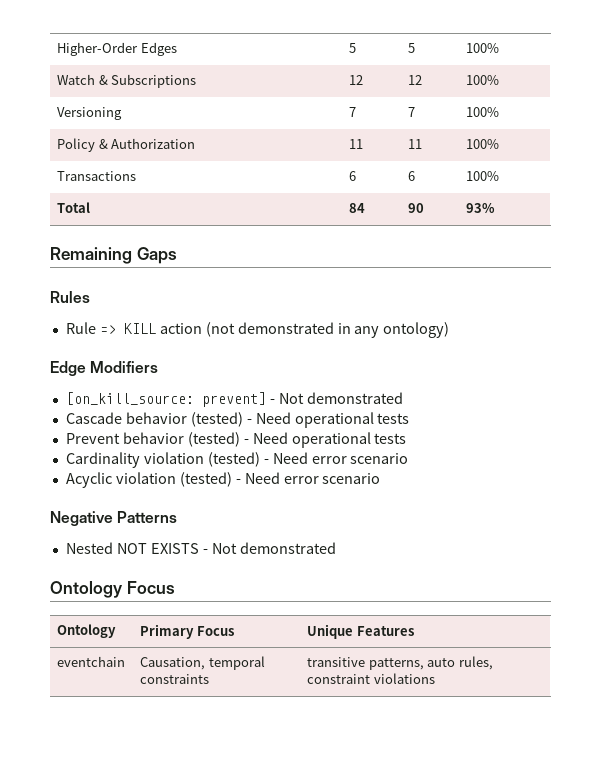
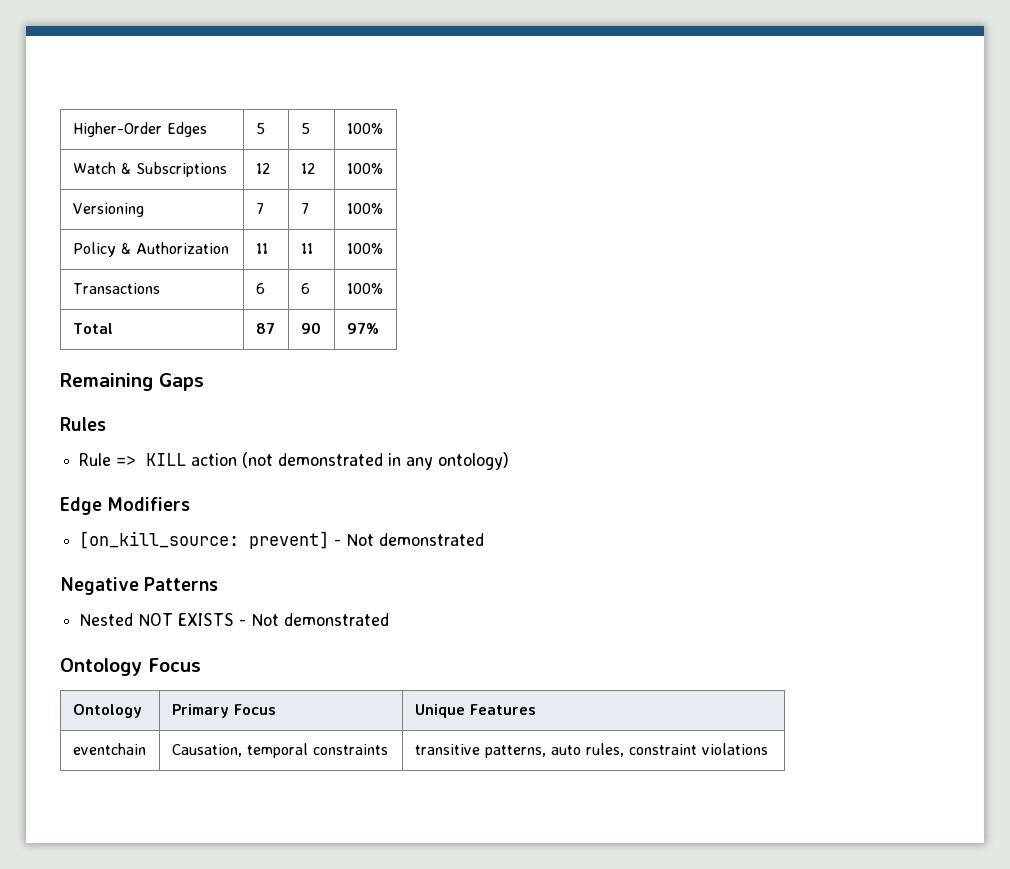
- Total | 84 | 90 | 93%
+ Total | 87 | 90 | 97%
- Cascade behavior (tested) - Need operational tests
- Prevent behavior (tested) - Need operational tests
- Cardinality violation (tested) - Need error scenario
- Acyclic violation (tested) - Need error scenario

